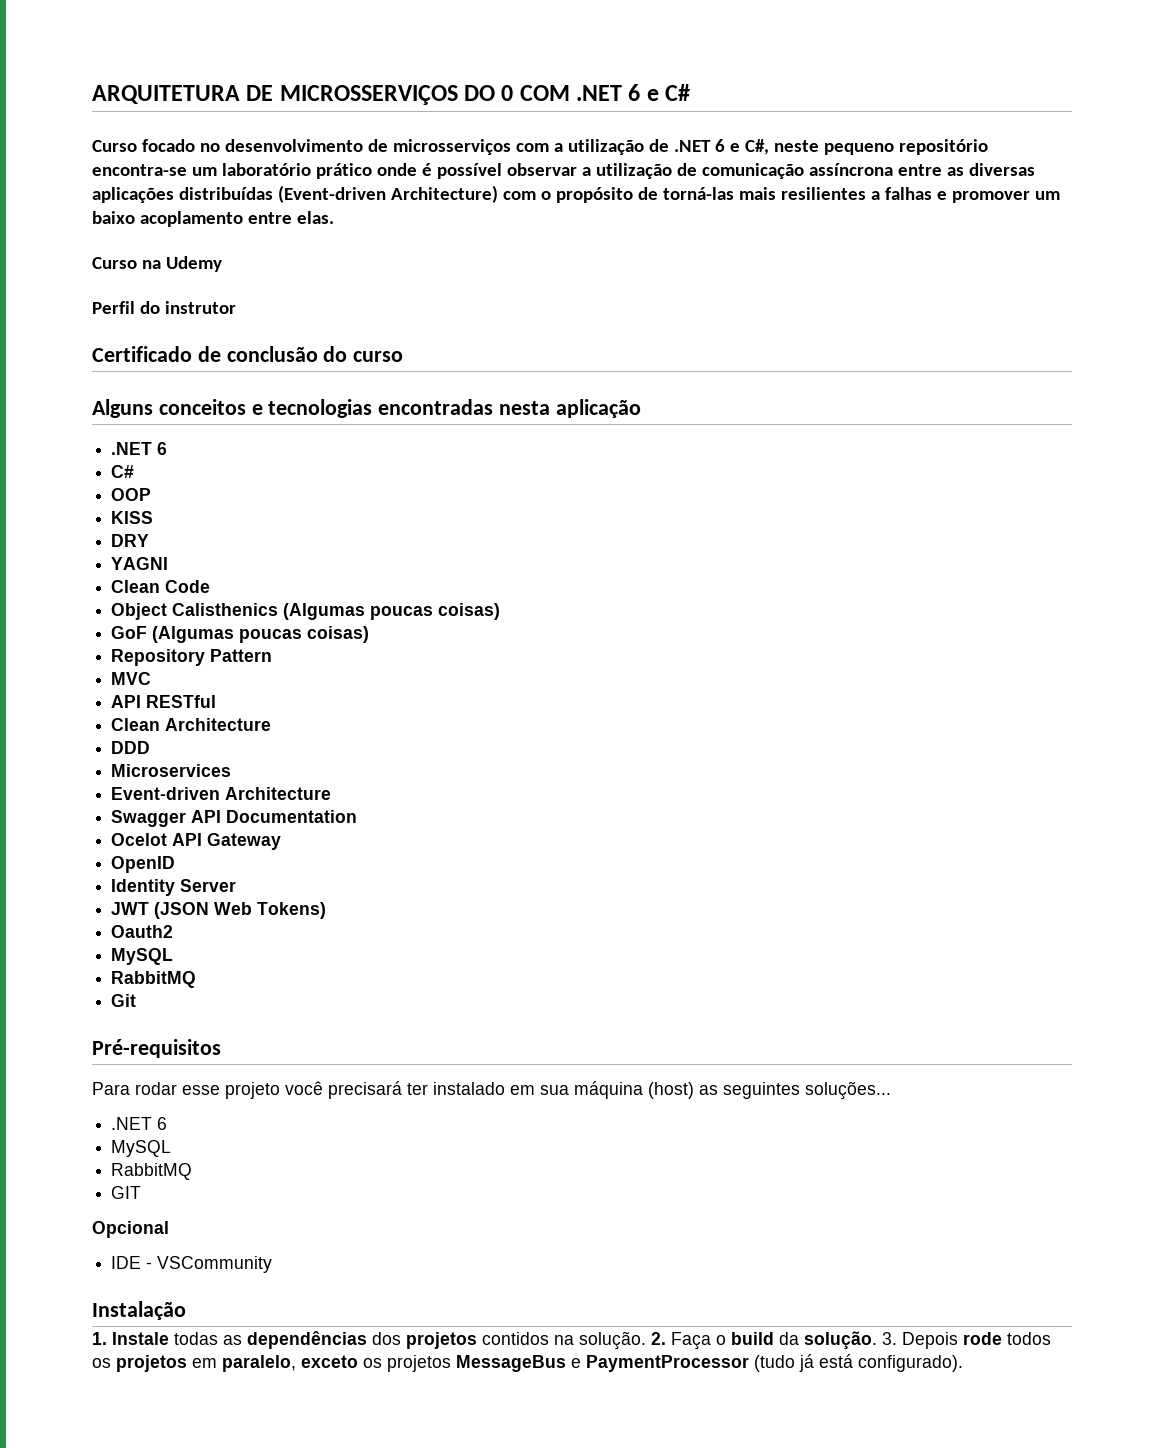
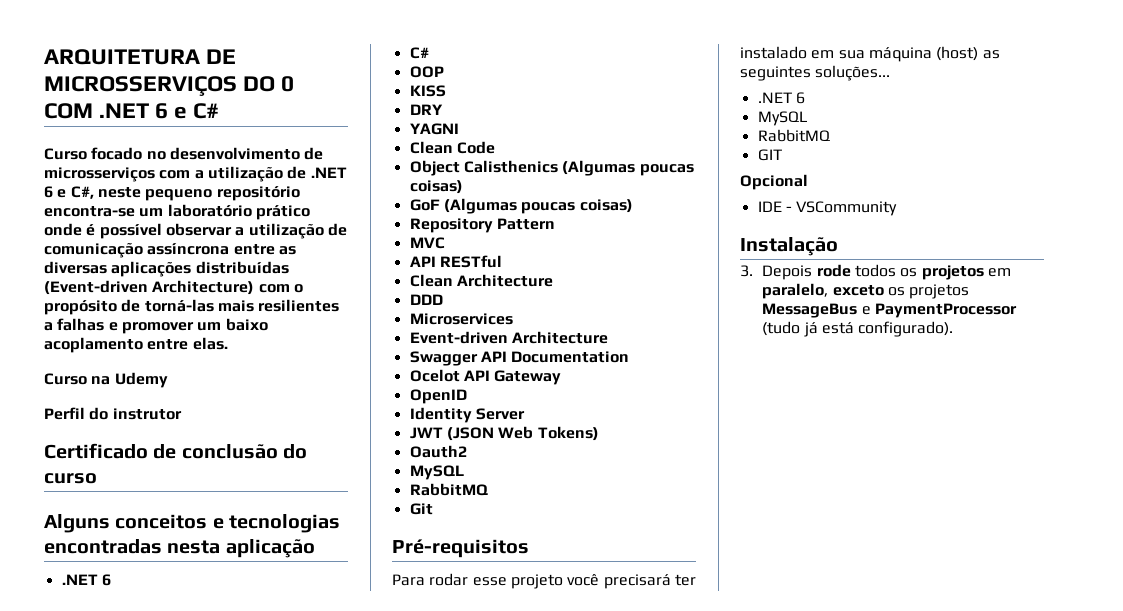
- 1. Instale todas as dependências dos projetos contidos na solução. 2. Faça o build da solução.

